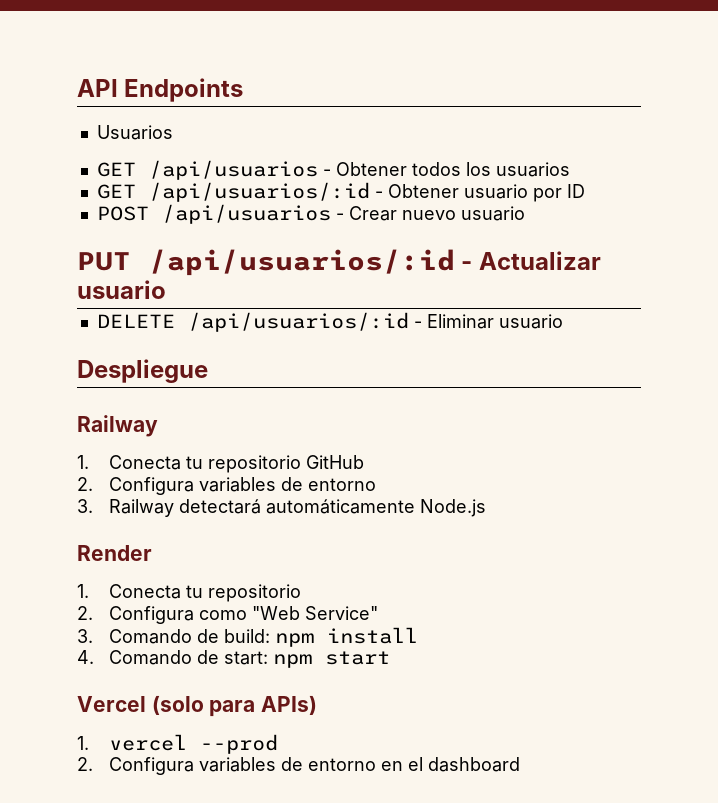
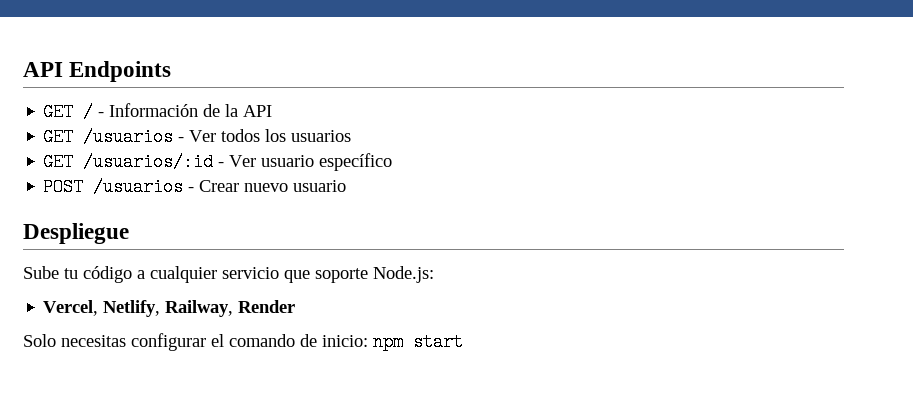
- Usuarios
- GET /api/usuarios - Obtener todos los usuarios
- GET /api/usuarios/:id - Obtener usuario por ID
+ GET / - Información de la API
+ GET /usuarios - Ver todos los usuarios
+ GET /usuarios/:id - Ver usuario específico
- POST /api/usuarios - Crear nuevo usuario
+ POST /usuarios - Crear nuevo usuario
- PUT /api/usuarios/:id - Actualizar usuario
- DELETE /api/usuarios/:id - Eliminar usuario
  Despliegue
- Railway
- 1. Conecta tu repositorio GitHub
- 2. Configura variables de entorno
- 3. Railway detectará automáticamente Node.js
- Render
- 1. Conecta tu repositorio
- 2. Configura como "Web Service"
- 3. Comando de build: npm install
- 4. Comando de start: npm start
- Vercel (solo para APIs)
- 1. vercel --prod
- 2. Configura variables de entorno en el dashboard
+ Sube tu código a cualquier servicio que soporte Node.js:
+ Vercel, Netlify, Railway, Render
+ Solo necesitas configurar el comando de inicio: npm start

